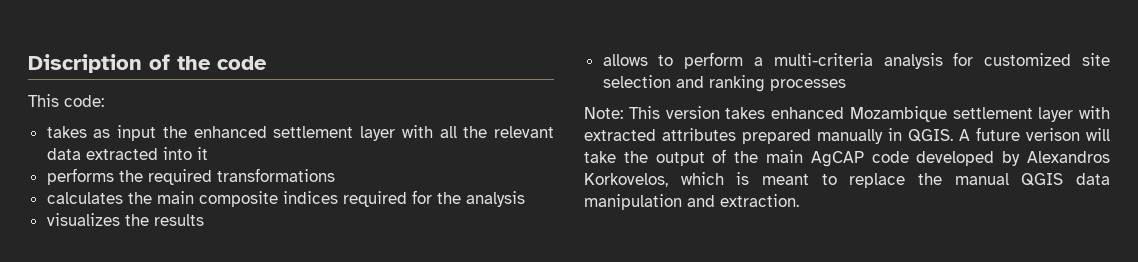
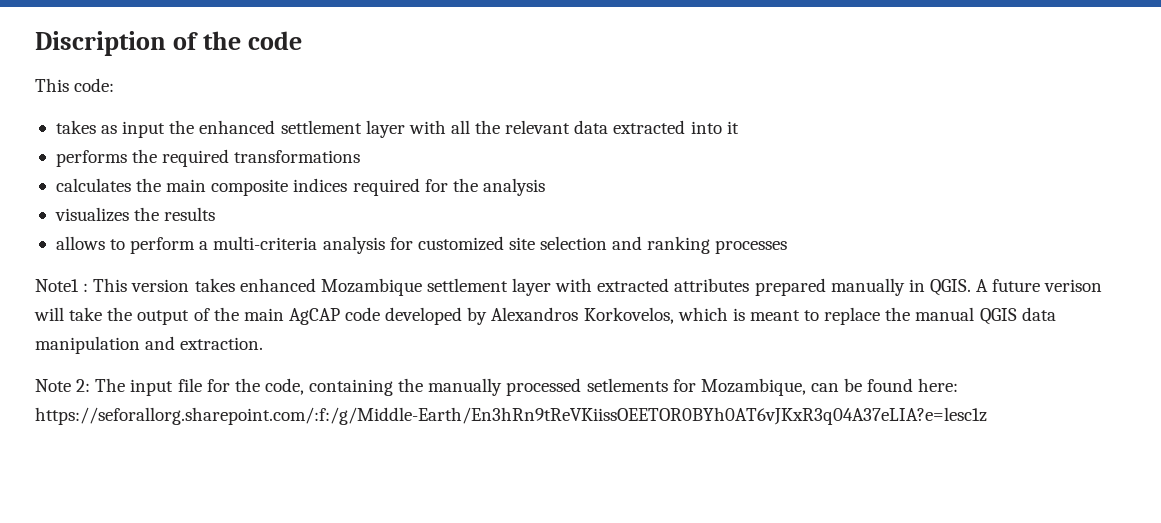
- Note: This version takes enhanced Mozambique settlement layer with extracted attributes prepared manually in QGIS.
+ Note1 : This version takes enhanced Mozambique settlement layer with extracted attributes prepared manually in QGIS.
+ Note 2: The input file for the code, containing the manually processed setlements for Mozambique, can be found here: https://seforallorg.sharepoint.com/:f:/g/Middle-Earth/En3hRn9tReVKiissOEETOR0BYh0AT6vJKxR3q04A37eLIA?e=lesc1z

